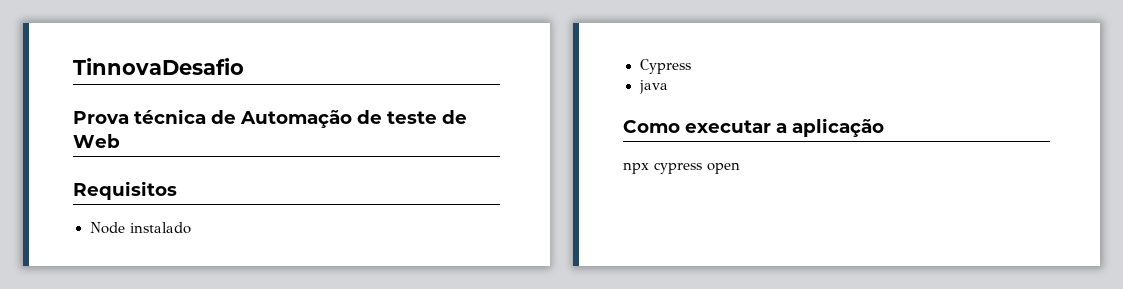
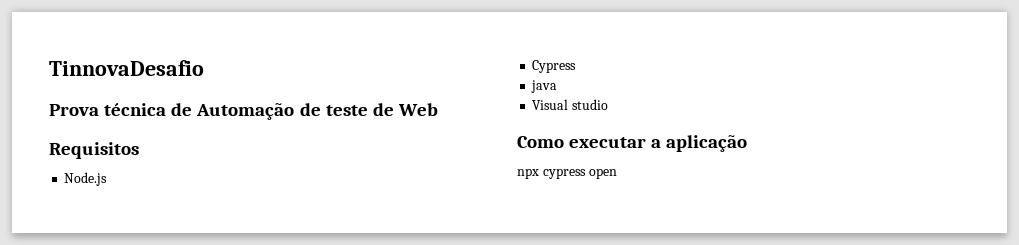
- Node instalado
+ Node.js
+ Visual studio

